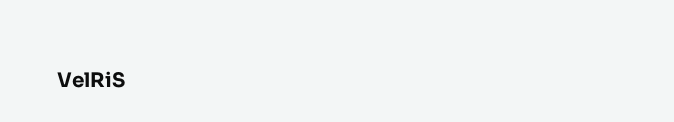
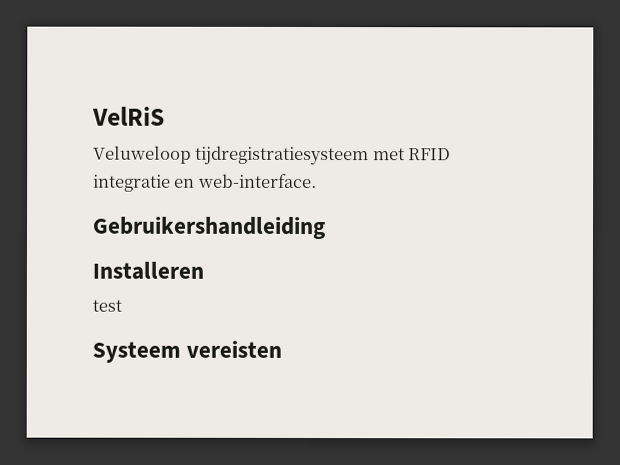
+ Veluweloop tijdregistratiesysteem met RFID integratie en web-interface.
+ Gebruikershandleiding
+ Installeren
+ test
+ Systeem vereisten

